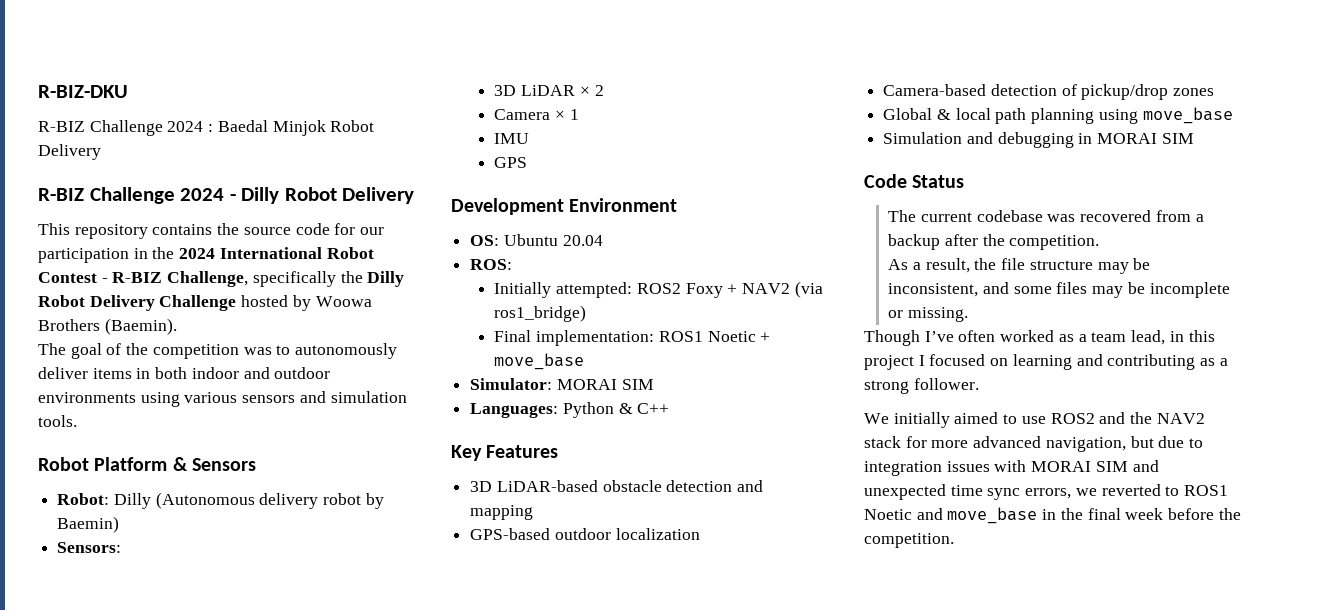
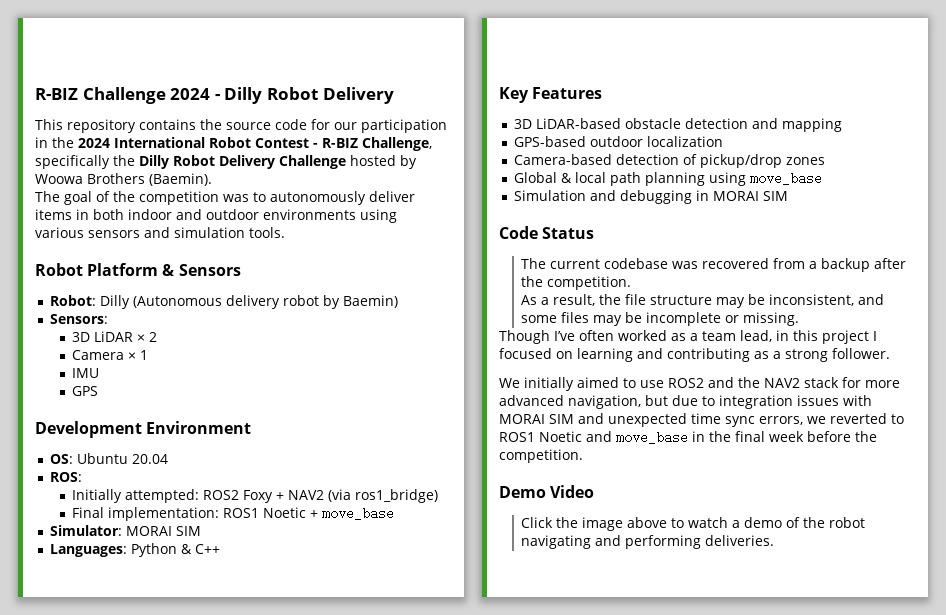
- R-BIZ-DKU
- R-BIZ Challenge 2024 : Baedal Minjok Robot Delivery
+ Demo Video
+ Click the image above to watch a demo of the robot navigating and performing deliveries.

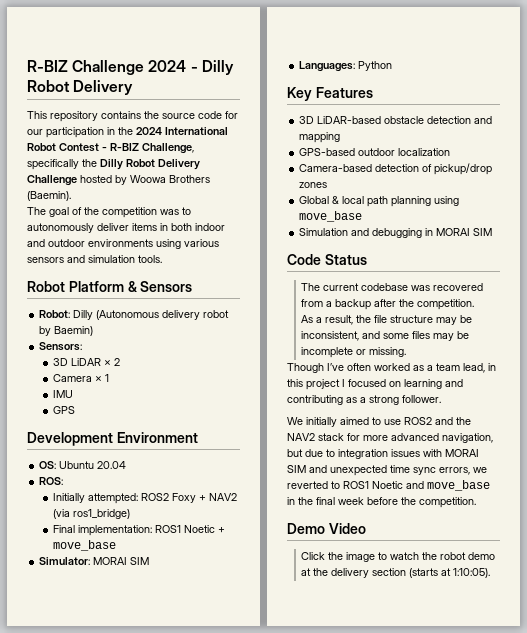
- Languages: Python & C++
+ Languages: Python
- Click the image above to watch a demo of the robot navigating and performing deliveries.
+ Click the image to watch the robot demo at the delivery section (starts at 1:10:05).

